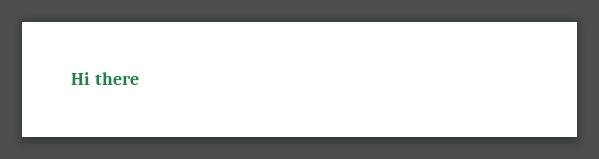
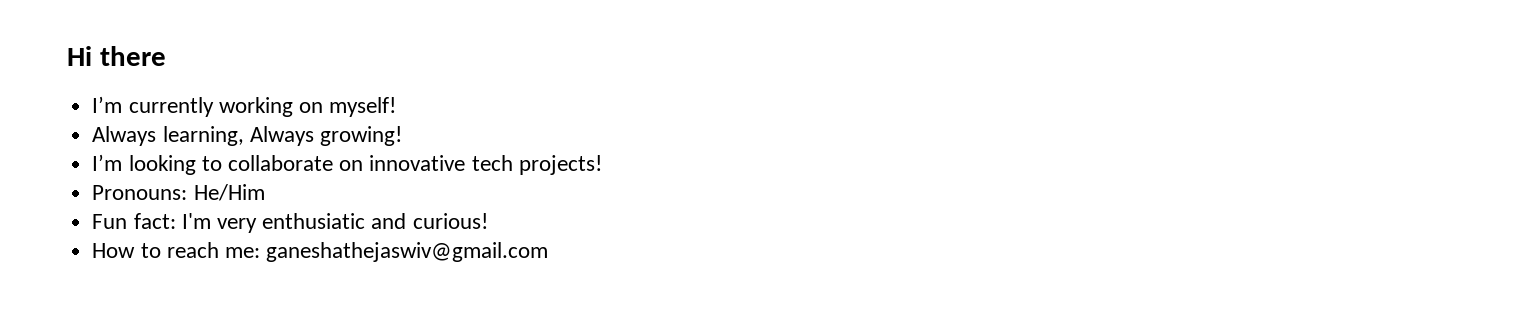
+ I’m currently working on myself!
+ Always learning, Always growing!
+ I’m looking to collaborate on innovative tech projects!
+ Pronouns: He/Him
+ Fun fact: I'm very enthusiatic and curious!
+ How to reach me: ganeshathejaswiv@gmail.com

